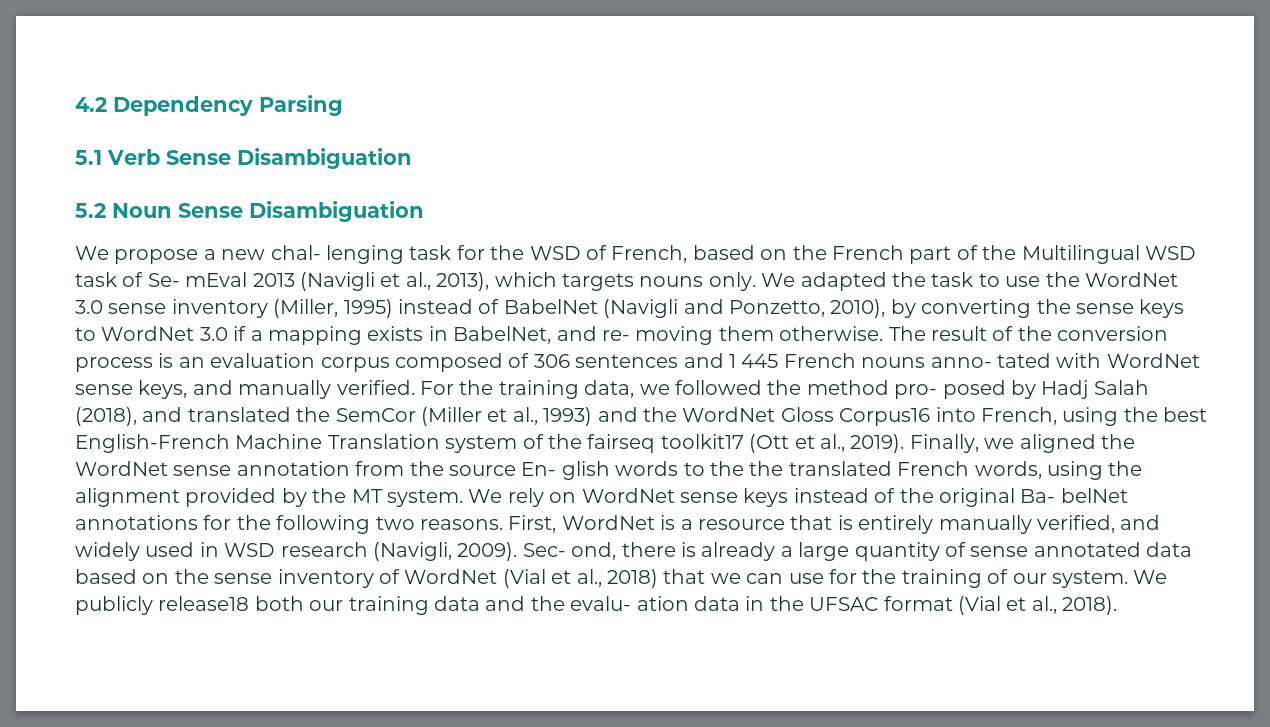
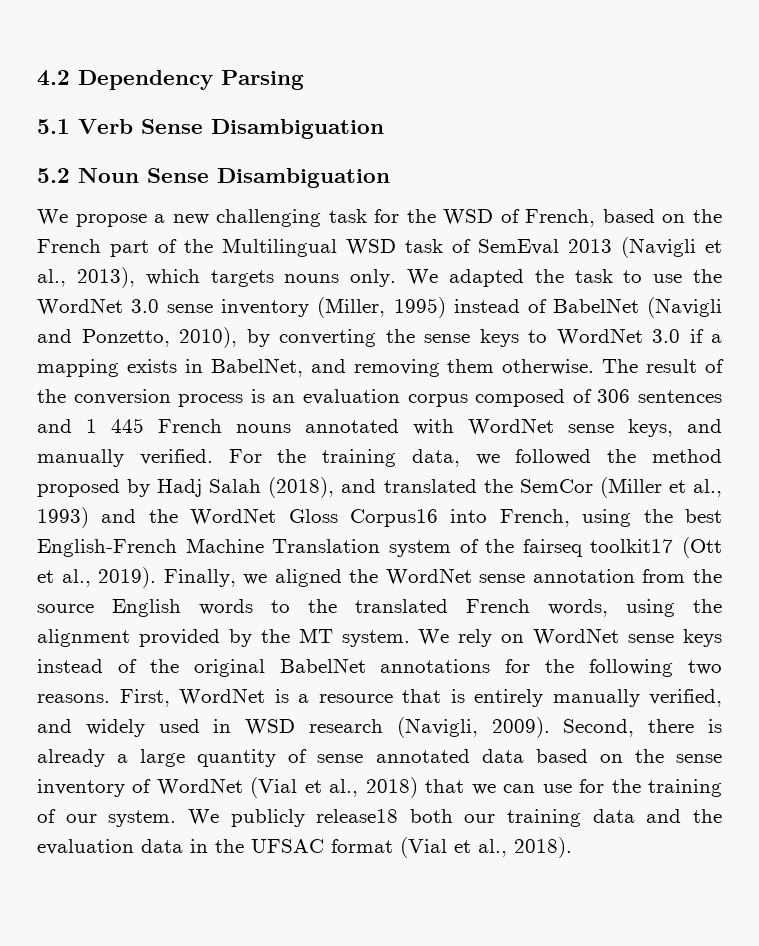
- We propose a new chal- lenging task for the WSD of French, based on the French part of the Multilingual WSD task of Se- mEval 2013 (Navigli et al., 2013), which targets nouns only.
+ We propose a new challenging task for the WSD of French, based on the French part of the Multilingual WSD task of SemEval 2013 (Navigli et al., 2013), which targets nouns only.
- We adapted the task to use the WordNet 3.0 sense inventory (Miller, 1995) instead of BabelNet (Navigli and Ponzetto, 2010), by converting the sense keys to WordNet 3.0 if a mapping exists in BabelNet, and re- moving them otherwise.
+ We adapted the task to use the WordNet 3.0 sense inventory (Miller, 1995) instead of BabelNet (Navigli and Ponzetto, 2010), by converting the sense keys to WordNet 3.0 if a mapping exists in BabelNet, and removing them otherwise.
- The result of the conversion process is an evaluation corpus composed of 306 sentences and 1 445 French nouns anno- tated with WordNet sense keys, and manually verified.
+ The result of the conversion process is an evaluation corpus composed of 306 sentences and 1 445 French nouns annotated with WordNet sense keys, and manually verified.
- For the training data, we followed the method pro- posed by Hadj Salah (2018), and translated the SemCor (Miller et al., 1993) and the WordNet Gloss Corpus16 into French, using the best English-French Machine Translation system of the fairseq toolkit17 (Ott et al., 2019).
+ For the training data, we followed the method proposed by Hadj Salah (2018), and translated the SemCor (Miller et al., 1993) and the WordNet Gloss Corpus16 into French, using the best English-French Machine Translation system of the fairseq toolkit17 (Ott et al., 2019).
- Finally, we aligned the WordNet sense annotation from the source En- glish words to the the translated French words, using the alignment provided by the MT system.
+ Finally, we aligned the WordNet sense annotation from the source English words to the translated French words, using the alignment provided by the MT system.
- We rely on WordNet sense keys instead of the original Ba- belNet annotations for the following two reasons.
+ We rely on WordNet sense keys instead of the original BabelNet annotations for the following two reasons.
- Sec- ond, there is already a large quantity of sense annotated data based on the sense inventory of WordNet (Vial et al., 2018) that we can use for the training of our system.
+ Second, there is already a large quantity of sense annotated data based on the sense inventory of WordNet (Vial et al., 2018) that we can use for the training of our system.
- We publicly release18 both our training data and the evalu- ation data in the UFSAC format (Vial et al., 2018).
+ We publicly release18 both our training data and the evaluation data in the UFSAC format (Vial et al., 2018).

